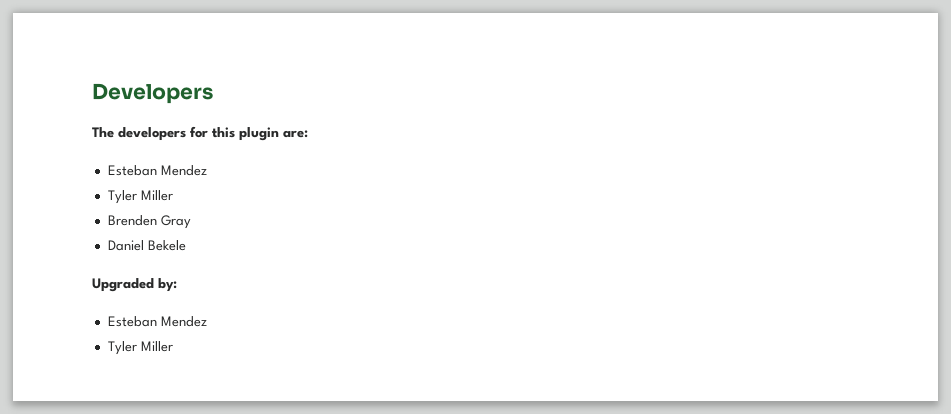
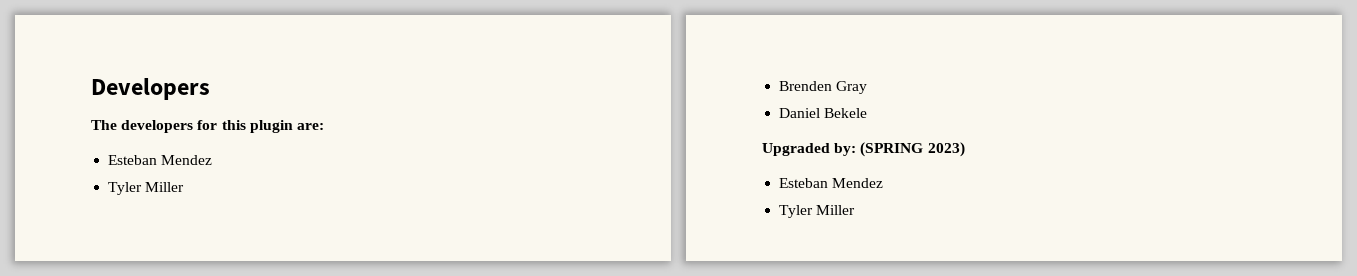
- Upgraded by:
+ Upgraded by: (SPRING 2023)

